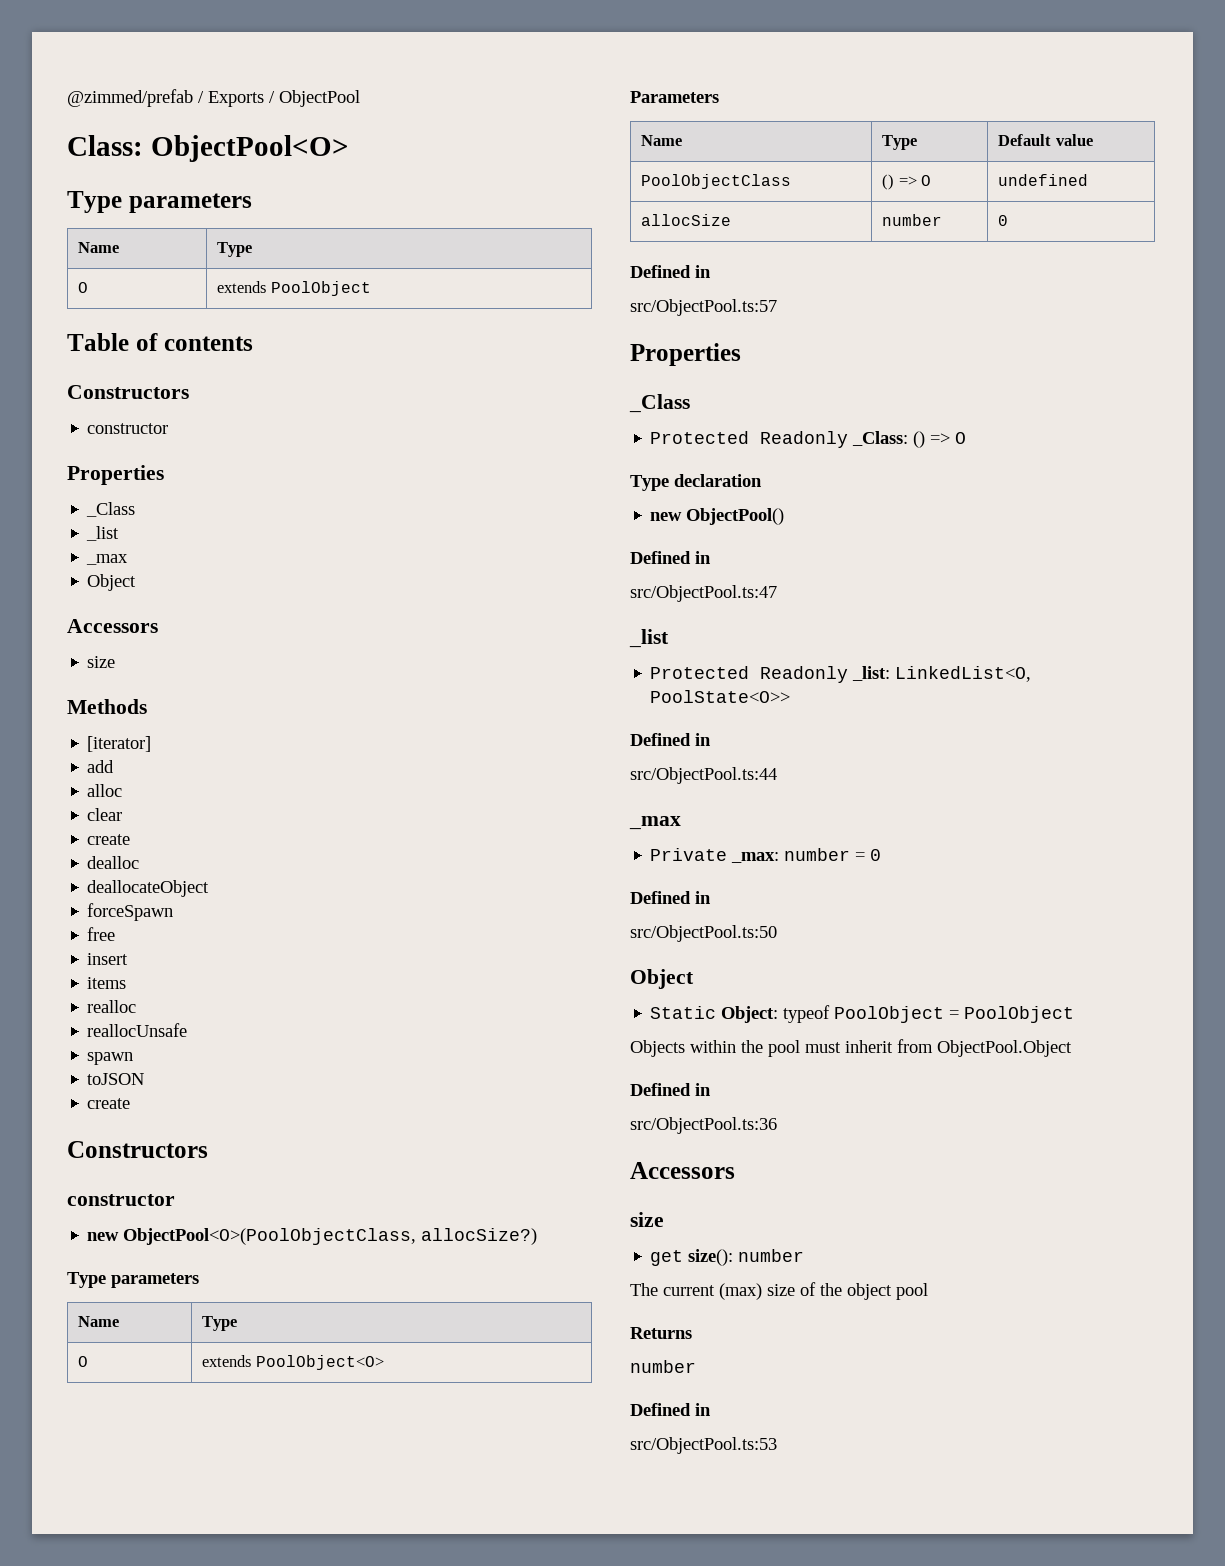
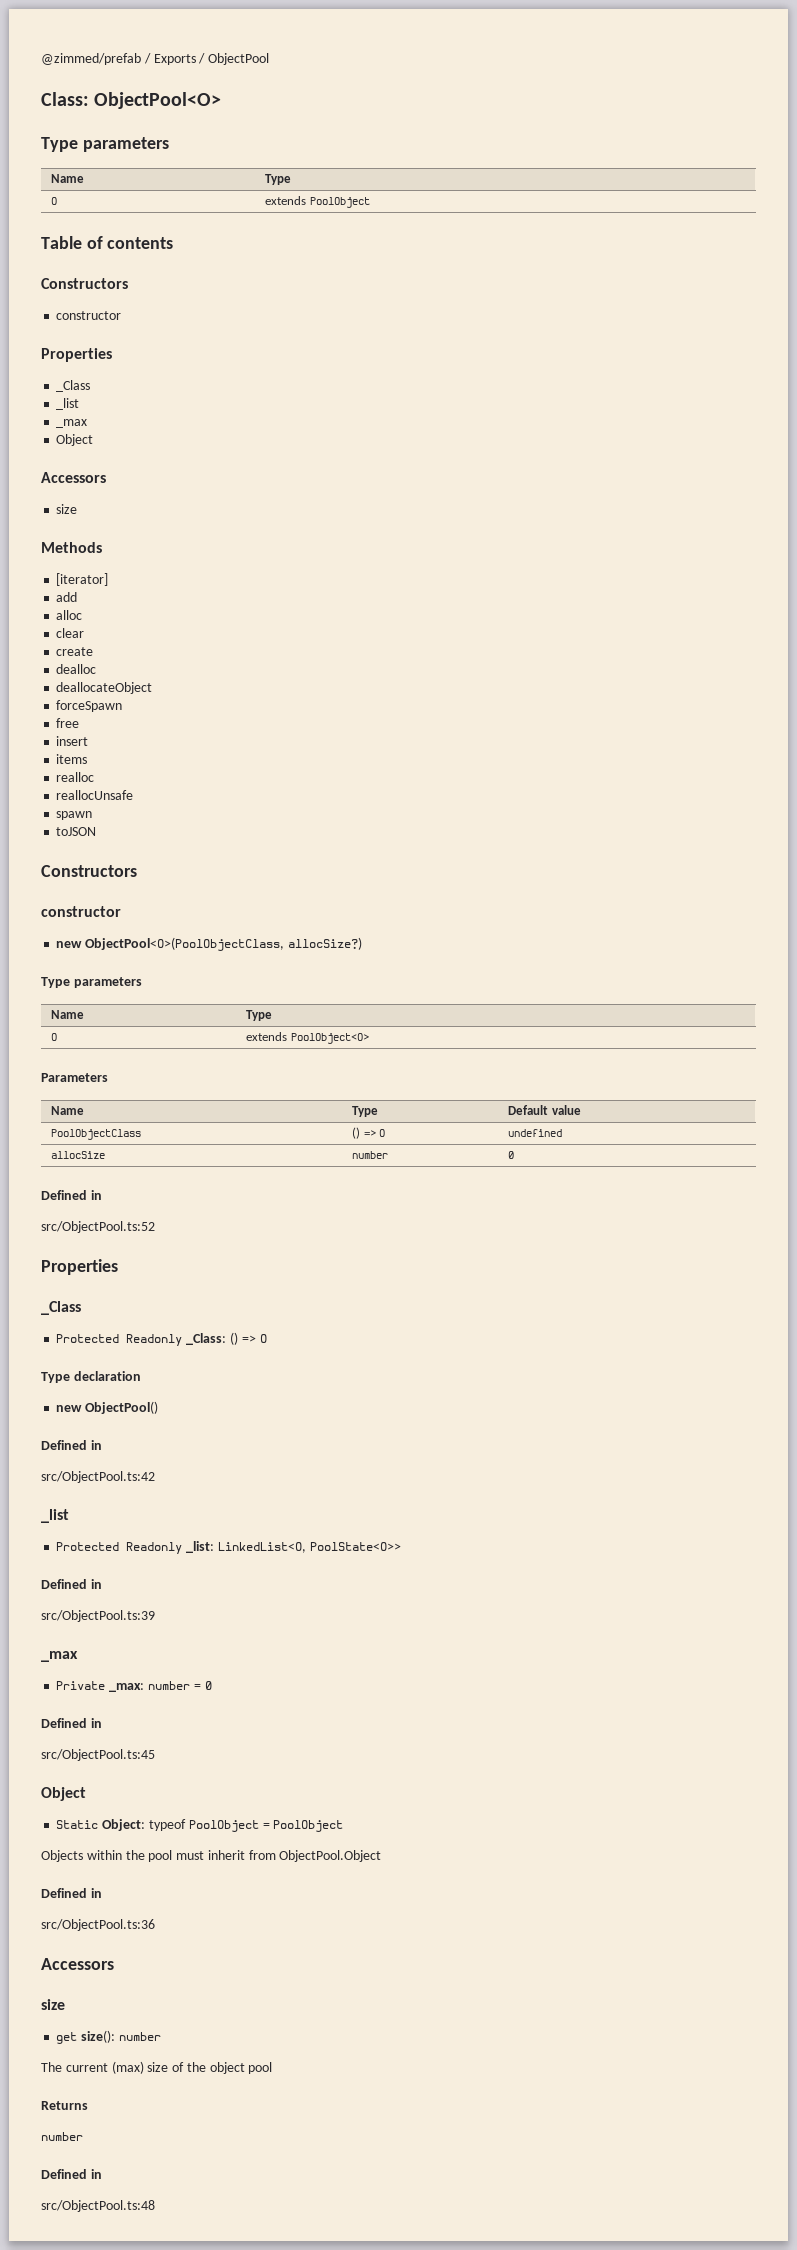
  toJSON
- create
- src/ObjectPool.ts:57
+ src/ObjectPool.ts:52
- src/ObjectPool.ts:47
+ src/ObjectPool.ts:42
- src/ObjectPool.ts:44
+ src/ObjectPool.ts:39
- src/ObjectPool.ts:50
+ src/ObjectPool.ts:45
- src/ObjectPool.ts:53
+ src/ObjectPool.ts:48

